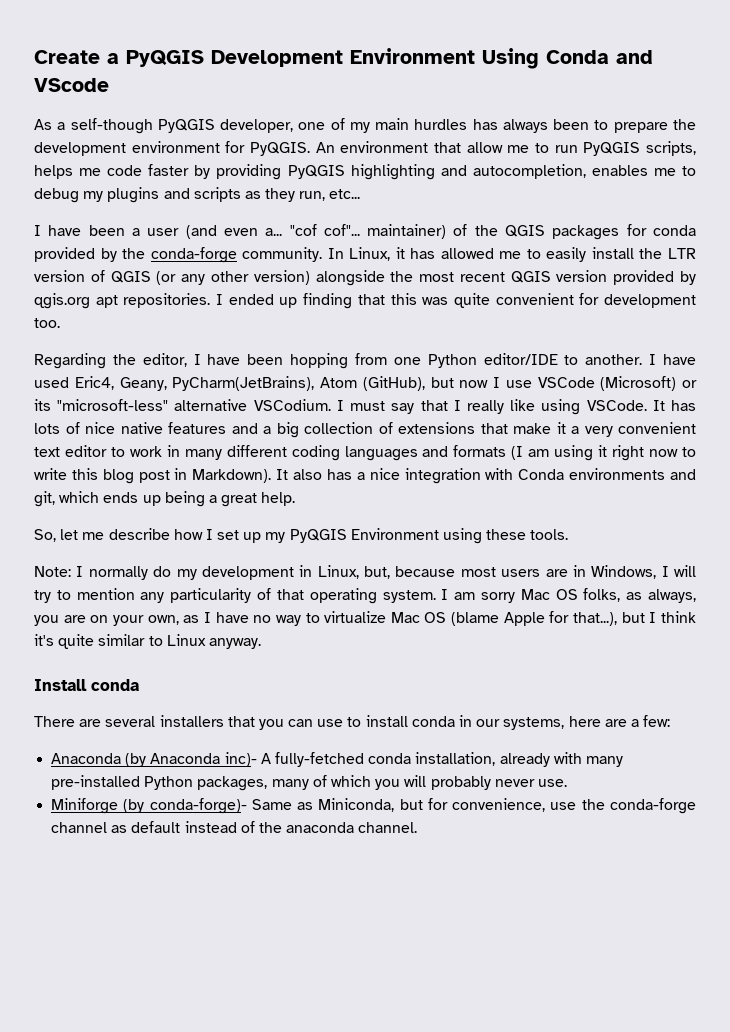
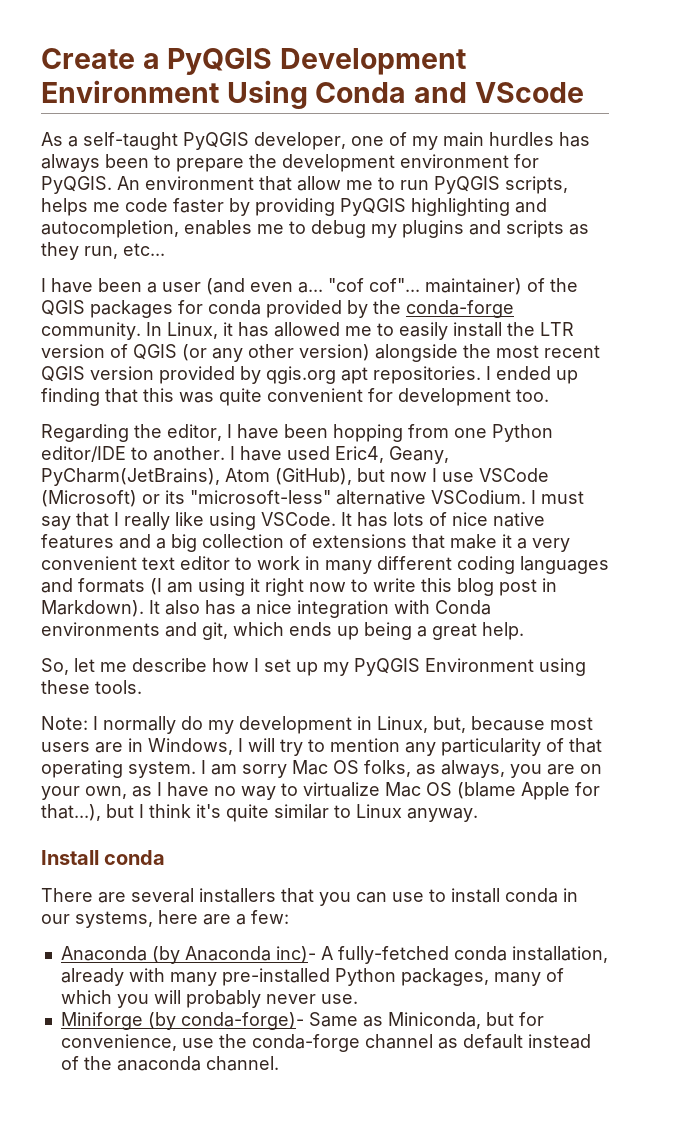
- As a self-though PyQGIS developer, one of my main hurdles has always been to prepare the development environment for PyQGIS.
+ As a self-taught PyQGIS developer, one of my main hurdles has always been to prepare the development environment for PyQGIS.

